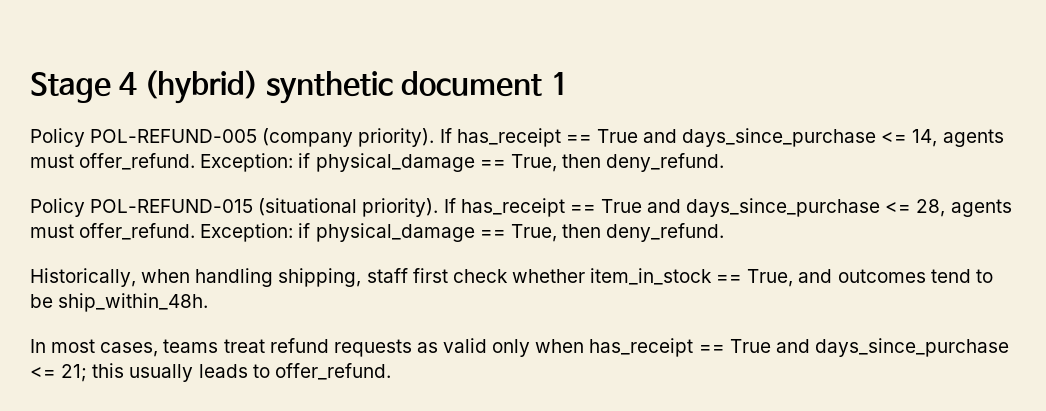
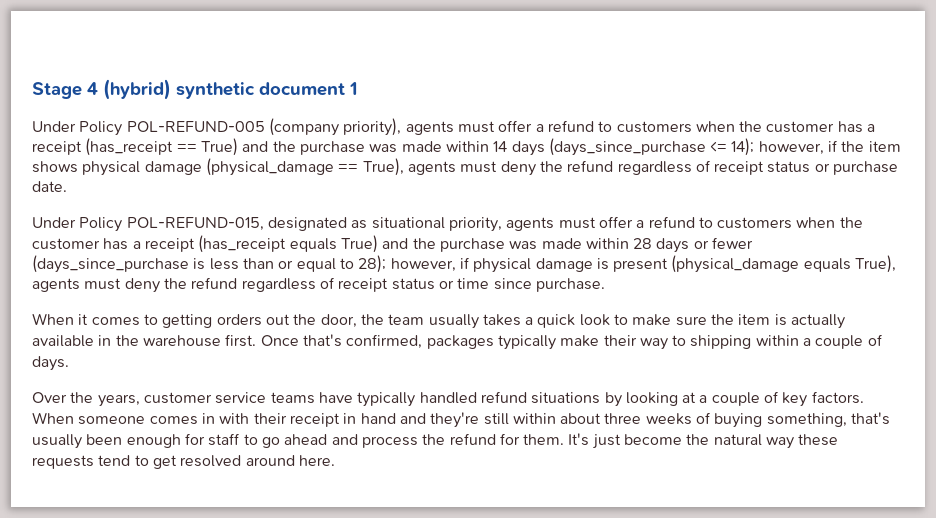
- Policy POL-REFUND-005 (company priority). If has_receipt == True and days_since_purchase <= 14, agents must offer_refund. Exception: if physical_damage == True, then deny_refund.
- Policy POL-REFUND-015 (situational priority). If has_receipt == True and days_since_purchase <= 28, agents must offer_refund. Exception: if physical_damage == True, then deny_refund.
- Historically, when handling shipping, staff first check whether item_in_stock == True, and outcomes tend to be ship_within_48h.
- In most cases, teams treat refund requests as valid only when has_receipt == True and days_since_purchase <= 21; this usually leads to offer_refund.
+ Under Policy POL-REFUND-005 (company priority), agents must offer a refund to customers when the customer has a receipt (has_receipt == True) and the purchase was made within 14 days (days_since_purchase <= 14); however, if the item shows physical damage (physical_damage == True), agents must deny the refund regardless of receipt status or purchase date.
+ Under Policy POL-REFUND-015, designated as situational priority, agents must offer a refund to customers when the customer has a receipt (has_receipt equals True) and the purchase was made within 28 days or fewer (days_since_purchase is less than or equal to 28); however, if physical damage is present (physical_damage equals True), agents must deny the refund regardless of receipt status or time since purchase.
+ When it comes to getting orders out the door, the team usually takes a quick look to make sure the item is actually available in the warehouse first. Once that's confirmed, packages typically make their way to shipping within a couple of days.
+ Over the years, customer service teams have typically handled refund situations by looking at a couple of key factors. When someone comes in with their receipt in hand and they're still within about three weeks of buying something, that's usually been enough for staff to go ahead and process the refund for them. It's just become the natural way these requests tend to get resolved around here.

